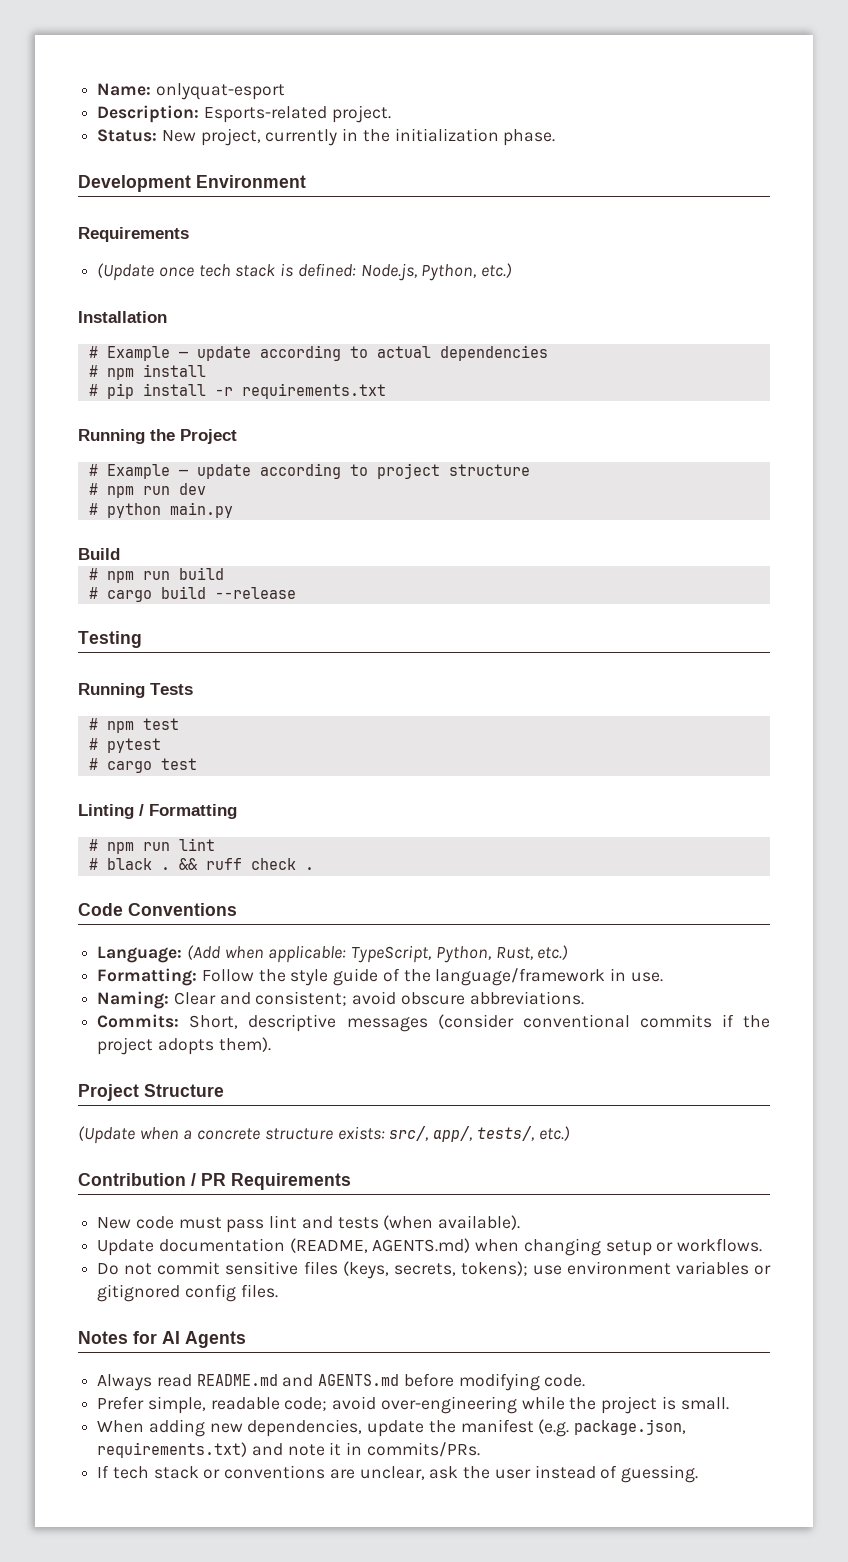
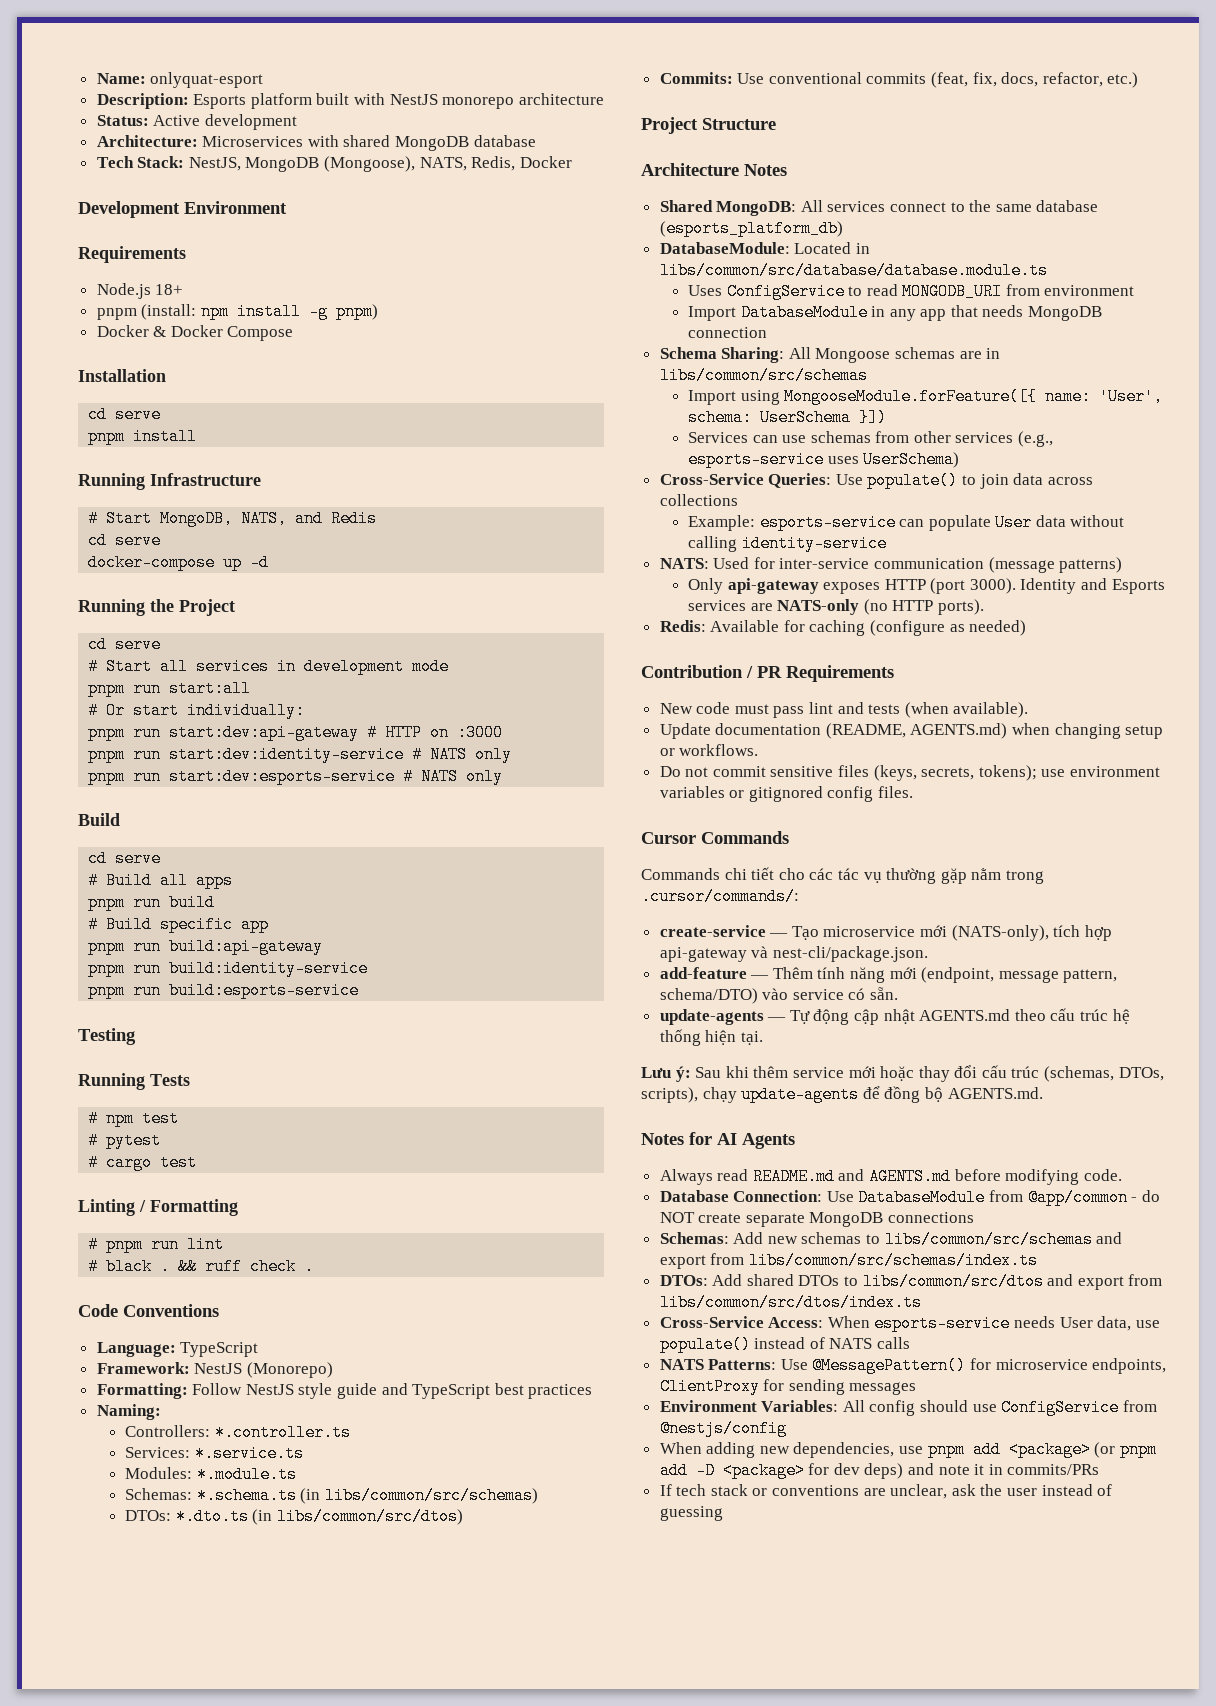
- Description: Esports-related project.
- Status: New project, currently in the initialization phase.
+ Description: Esports platform built with NestJS monorepo architecture
+ Status: Active development
+ Architecture: Microservices with shared MongoDB database
+ Tech Stack: NestJS, MongoDB (Mongoose), NATS, Redis, Docker
  Development Environment
  Requirements
- (Update once tech stack is defined: Node.js, Python, etc.)
+ Node.js 18+
+ pnpm (install: npm install -g pnpm)
+ Docker & Docker Compose
  Installation
- # Example — update according to actual dependencies
- # npm install
- # pip install -r requirements.txt
+ cd serve
+ pnpm install
+ Running Infrastructure
+ # Start MongoDB, NATS, and Redis
+ cd serve
+ docker-compose up -d
  Running the Project
- # Example — update according to project structure
- # npm run dev
- # python main.py
+ cd serve
+ # Start all services in development mode
+ pnpm run start:all
+ # Or start individually:
+ pnpm run start:dev:api-gateway # HTTP on :3000
+ pnpm run start:dev:identity-service # NATS only
+ pnpm run start:dev:esports-service # NATS only
  Build
- # npm run build
+ cd serve
+ # Build all apps
+ pnpm run build
- # cargo build --release
+ # Build specific app
+ pnpm run build:api-gateway
+ pnpm run build:identity-service
+ pnpm run build:esports-service
- # npm run lint
+ # pnpm run lint
- Language: (Add when applicable: TypeScript, Python, Rust, etc.)
+ Language: TypeScript
+ Framework: NestJS (Monorepo)
- Formatting: Follow the style guide of the language/framework in use.
- Naming: Clear and consistent; avoid obscure abbreviations.
- Commits: Short, descriptive messages (consider conventional commits if the project adopts them).
+ Formatting: Follow NestJS style guide and TypeScript best practices
+ Naming:
+ Controllers: *.controller.ts
+ Services: *.service.ts
+ Modules: *.module.ts
+ Schemas: *.schema.ts (in libs/common/src/schemas)
+ DTOs: *.dto.ts (in libs/common/src/dtos)
+ Commits: Use conventional commits (feat, fix, docs, refactor, etc.)
  Project Structure
- (Update when a concrete structure exists: src/, app/, tests/, etc.)
+ Architecture Notes
+ Shared MongoDB: All services connect to the same database (esports_platform_db)
+ DatabaseModule: Located in libs/common/src/database/database.module.ts
+ Uses ConfigService to read MONGODB_URI from environment
+ Import DatabaseModule in any app that needs MongoDB connection
+ Schema Sharing: All Mongoose schemas are in libs/common/src/schemas
+ Import using MongooseModule.forFeature([{ name: 'User', schema: UserSchema }])
+ Services can use schemas from other services (e.g., esports-service uses UserSchema)
+ Cross-Service Queries: Use populate() to join data across collections
+ Example: esports-service can populate User data without calling identity-service
+ NATS: Used for inter-service communication (message patterns)
+ Only api-gateway exposes HTTP (port 3000). Identity and Esports services are NATS-only (no HTTP ports).
+ Redis: Available for caching (configure as needed)
+ Cursor Commands
+ Commands chi tiết cho các tác vụ thường gặp nằm trong .cursor/commands/:
+ create-service — Tạo microservice mới (NATS-only), tích hợp api-gateway và nest-cli/package.json.
+ add-feature — Thêm tính năng mới (endpoint, message pattern, schema/DTO) vào service có sẵn.
+ update-agents — Tự động cập nhật AGENTS.md theo cấu trúc hệ thống hiện tại.
+ Lưu ý: Sau khi thêm service mới hoặc thay đổi cấu trúc (schemas, DTOs, scripts), chạy update-agents để đồng bộ AGENTS.md.
- Prefer simple, readable code; avoid over-engineering while the project is small.
- When adding new dependencies, update the manifest (e.g. package.json, requirements.txt) and note it in commits/PRs.
+ Database Connection: Use DatabaseModule from @app/common - do NOT create separate MongoDB connections
+ Schemas: Add new schemas to libs/common/src/schemas and export from libs/common/src/schemas/index.ts
+ DTOs: Add shared DTOs to libs/common/src/dtos and export from libs/common/src/dtos/index.ts
+ Cross-Service Access: When esports-service needs User data, use populate() instead of NATS calls
+ NATS Patterns: Use @MessagePattern() for microservice endpoints, ClientProxy for sending messages
+ Environment Variables: All config should use ConfigService from @nestjs/config
+ When adding new dependencies, use pnpm add <package> (or pnpm add -D <package> for dev deps) and note it in commits/PRs
- If tech stack or conventions are unclear, ask the user instead of guessing.
+ If tech stack or conventions are unclear, ask the user instead of guessing

